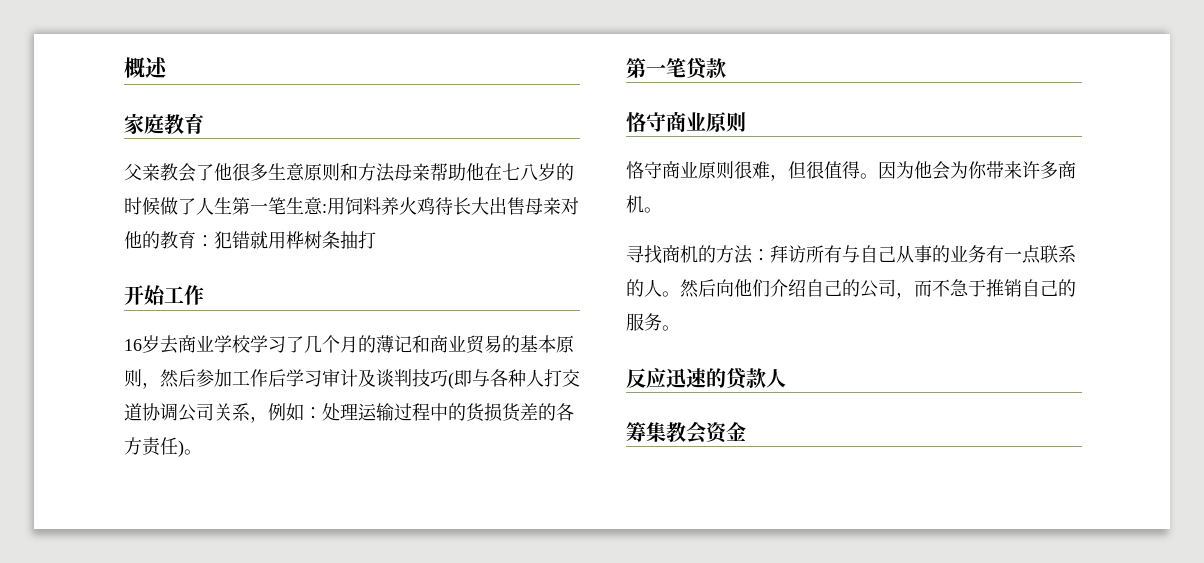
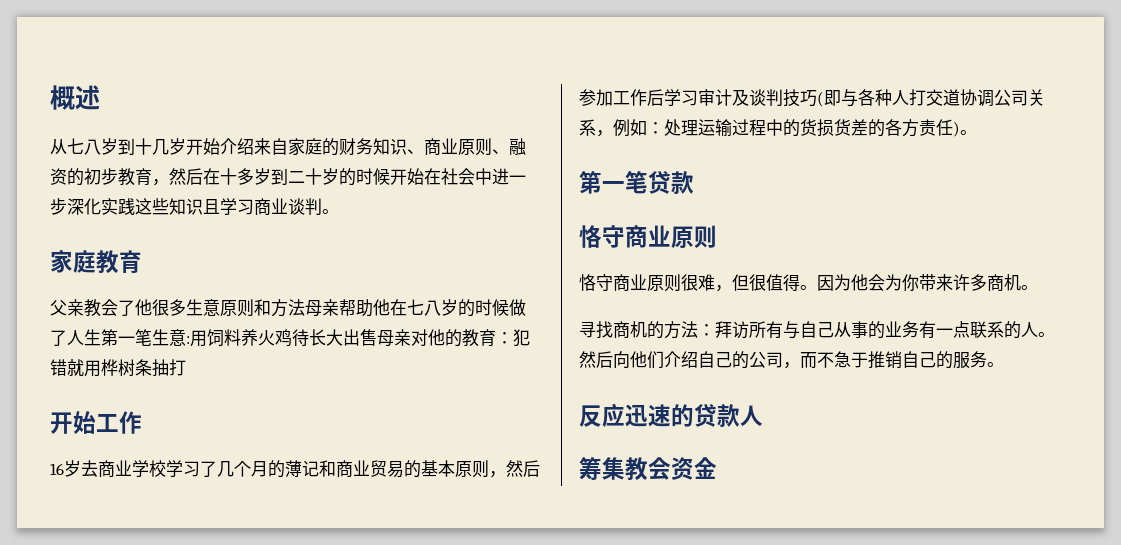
+ 从七八岁到十几岁开始介绍来自家庭的财务知识、商业原则、融资的初步教育，然后在十多岁到二十岁的时候开始在社会中进一步深化实践这些知识且学习商业谈判。

